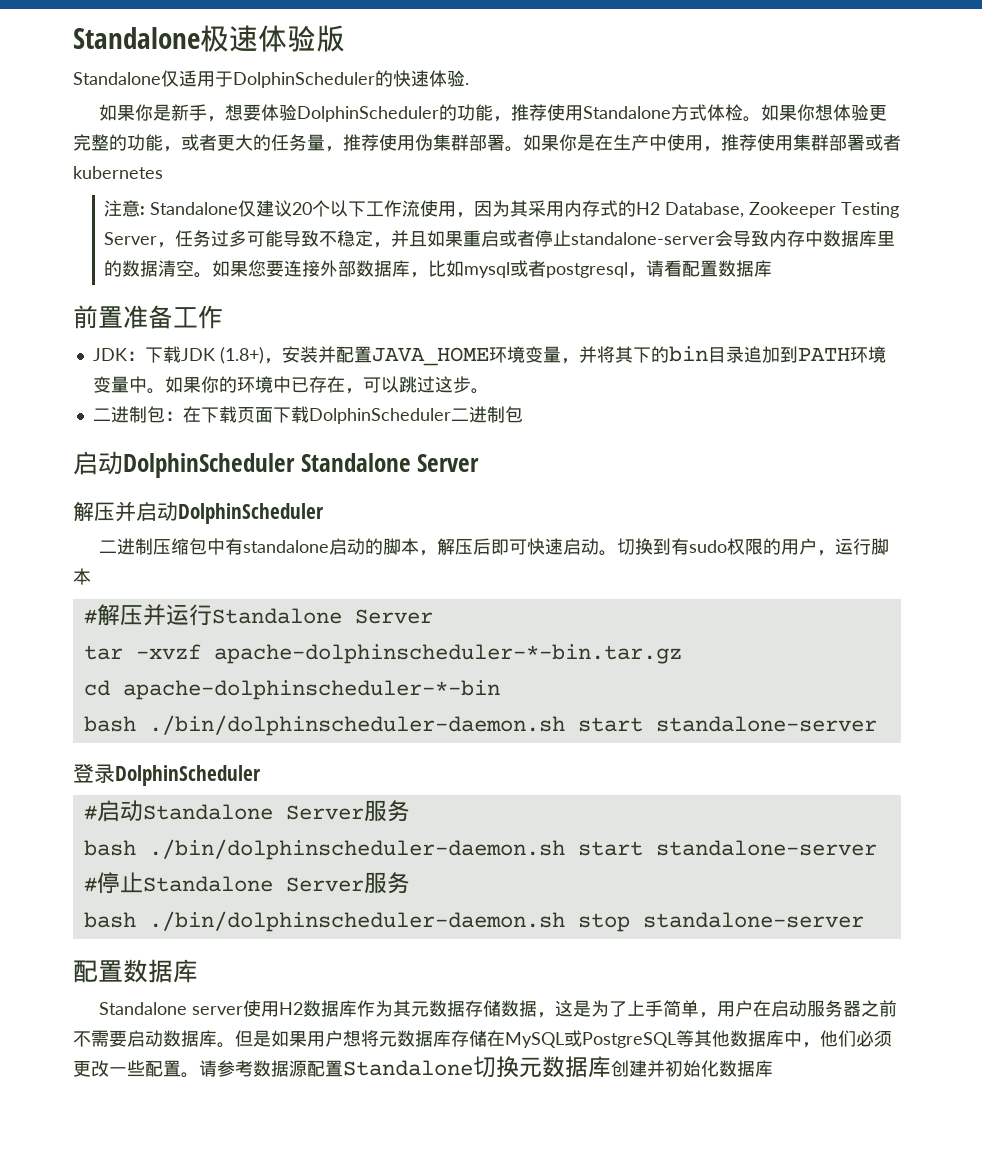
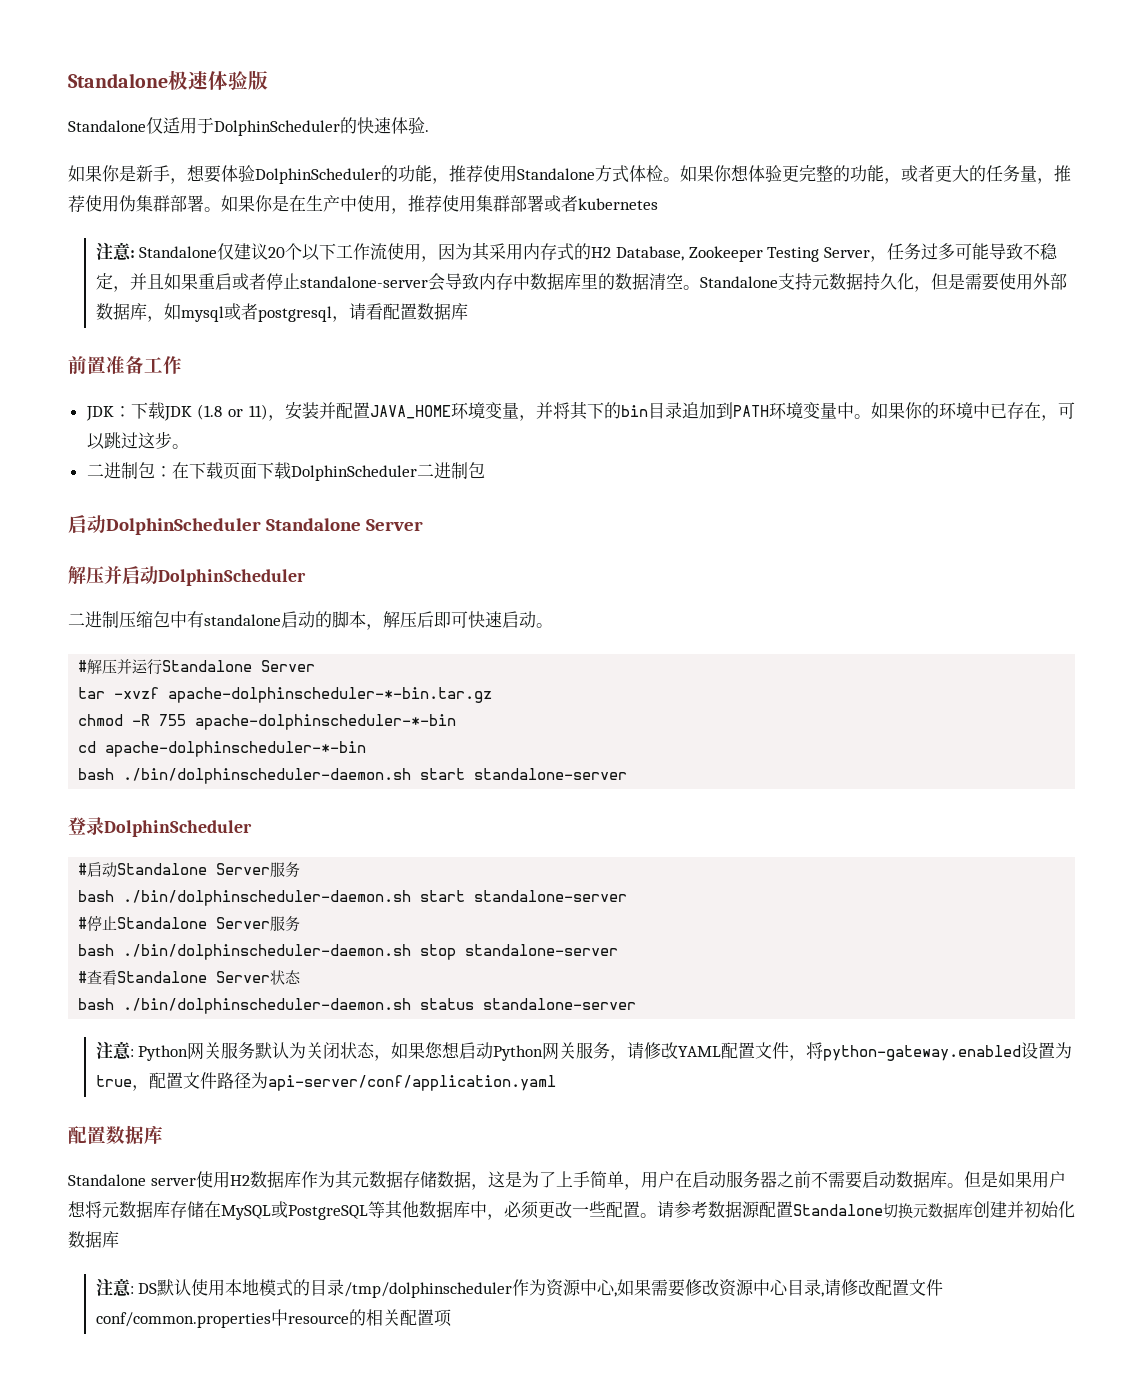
- 如果您要连接外部数据库，比如mysql或者postgresql，请看配置数据库
+ Standalone支持元数据持久化，但是需要使用外部数据库，如mysql或者postgresql，请看配置数据库
- JDK：下载JDK (1.8+)，安装并配置JAVA_HOME环境变量，并将其下的bin目录追加到PATH环境变量中。
+ JDK：下载JDK (1.8 or 11)，安装并配置JAVA_HOME环境变量，并将其下的bin目录追加到PATH环境变量中。
- 切换到有sudo权限的用户，运行脚本
+ chmod -R 755 apache-dolphinscheduler-*-bin
+ #查看Standalone Server状态
+ bash ./bin/dolphinscheduler-daemon.sh status standalone-server
+ 注意: Python网关服务默认为关闭状态，如果您想启动Python网关服务，请修改YAML配置文件，将python-gateway.enabled设置为true，配置文件路径为api-server/conf/application.yaml
- 但是如果用户想将元数据库存储在MySQL或PostgreSQL等其他数据库中，他们必须更改一些配置。
+ 但是如果用户想将元数据库存储在MySQL或PostgreSQL等其他数据库中，必须更改一些配置。
+ 注意: DS默认使用本地模式的目录/tmp/dolphinscheduler作为资源中心,如果需要修改资源中心目录,请修改配置文件conf/common.properties中resource的相关配置项

